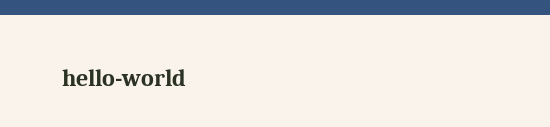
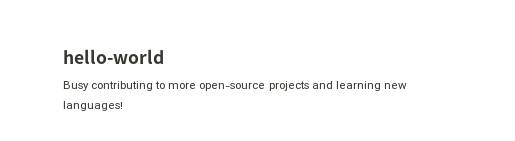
+ Busy contributing to more open-source projects and learning new languages!

